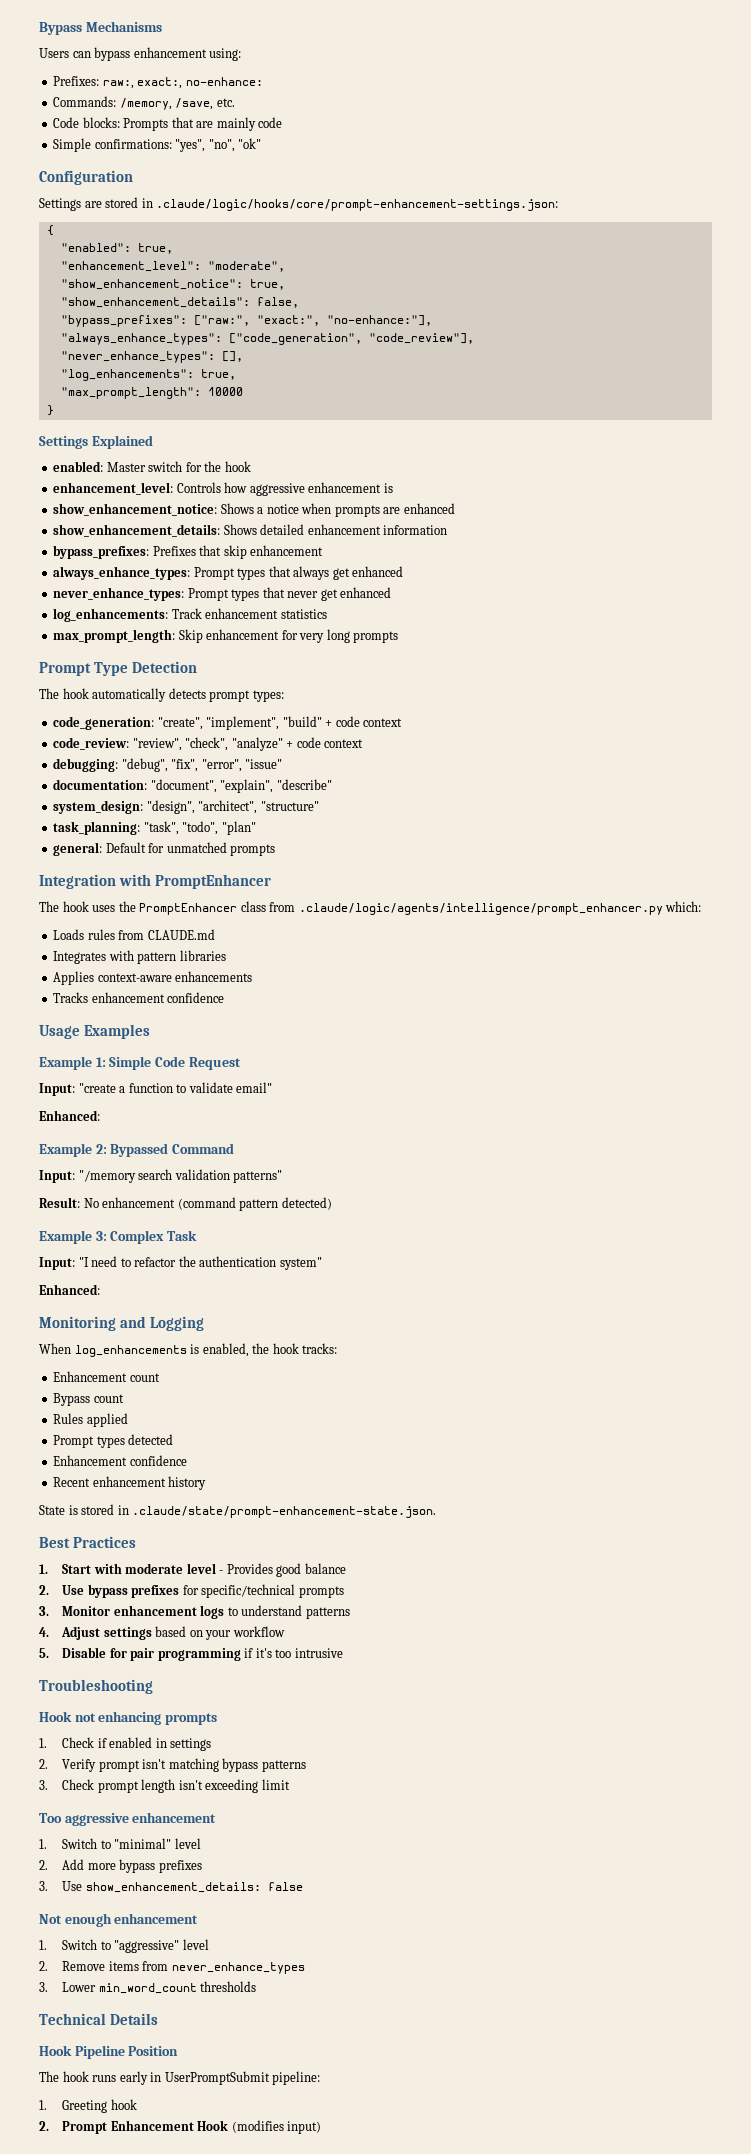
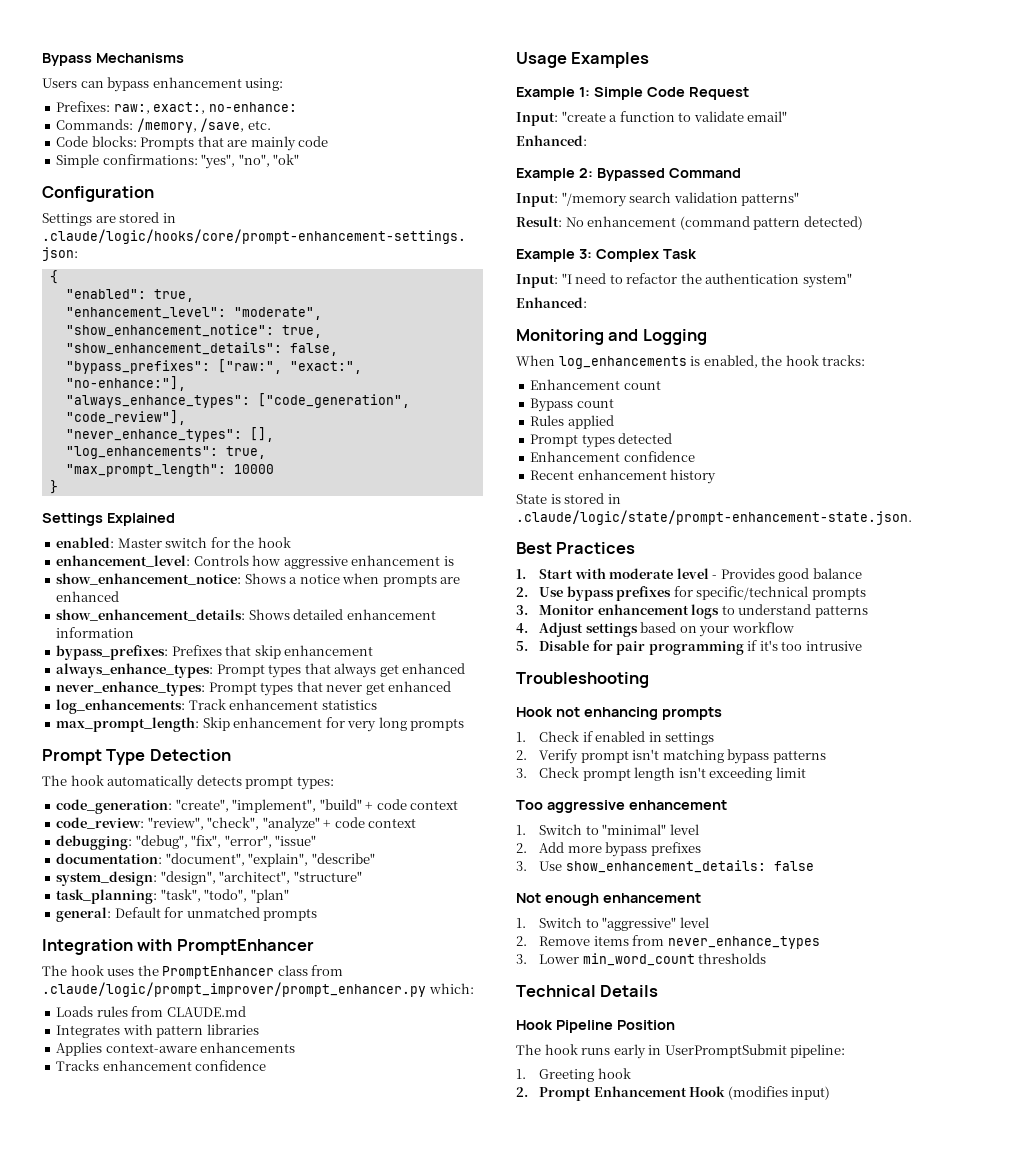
- The hook uses the PromptEnhancer class from .claude/logic/agents/intelligence/prompt_enhancer.py which:
+ The hook uses the PromptEnhancer class from .claude/logic/prompt_improver/prompt_enhancer.py which:
- State is stored in .claude/state/prompt-enhancement-state.json.
+ State is stored in .claude/logic/state/prompt-enhancement-state.json.

